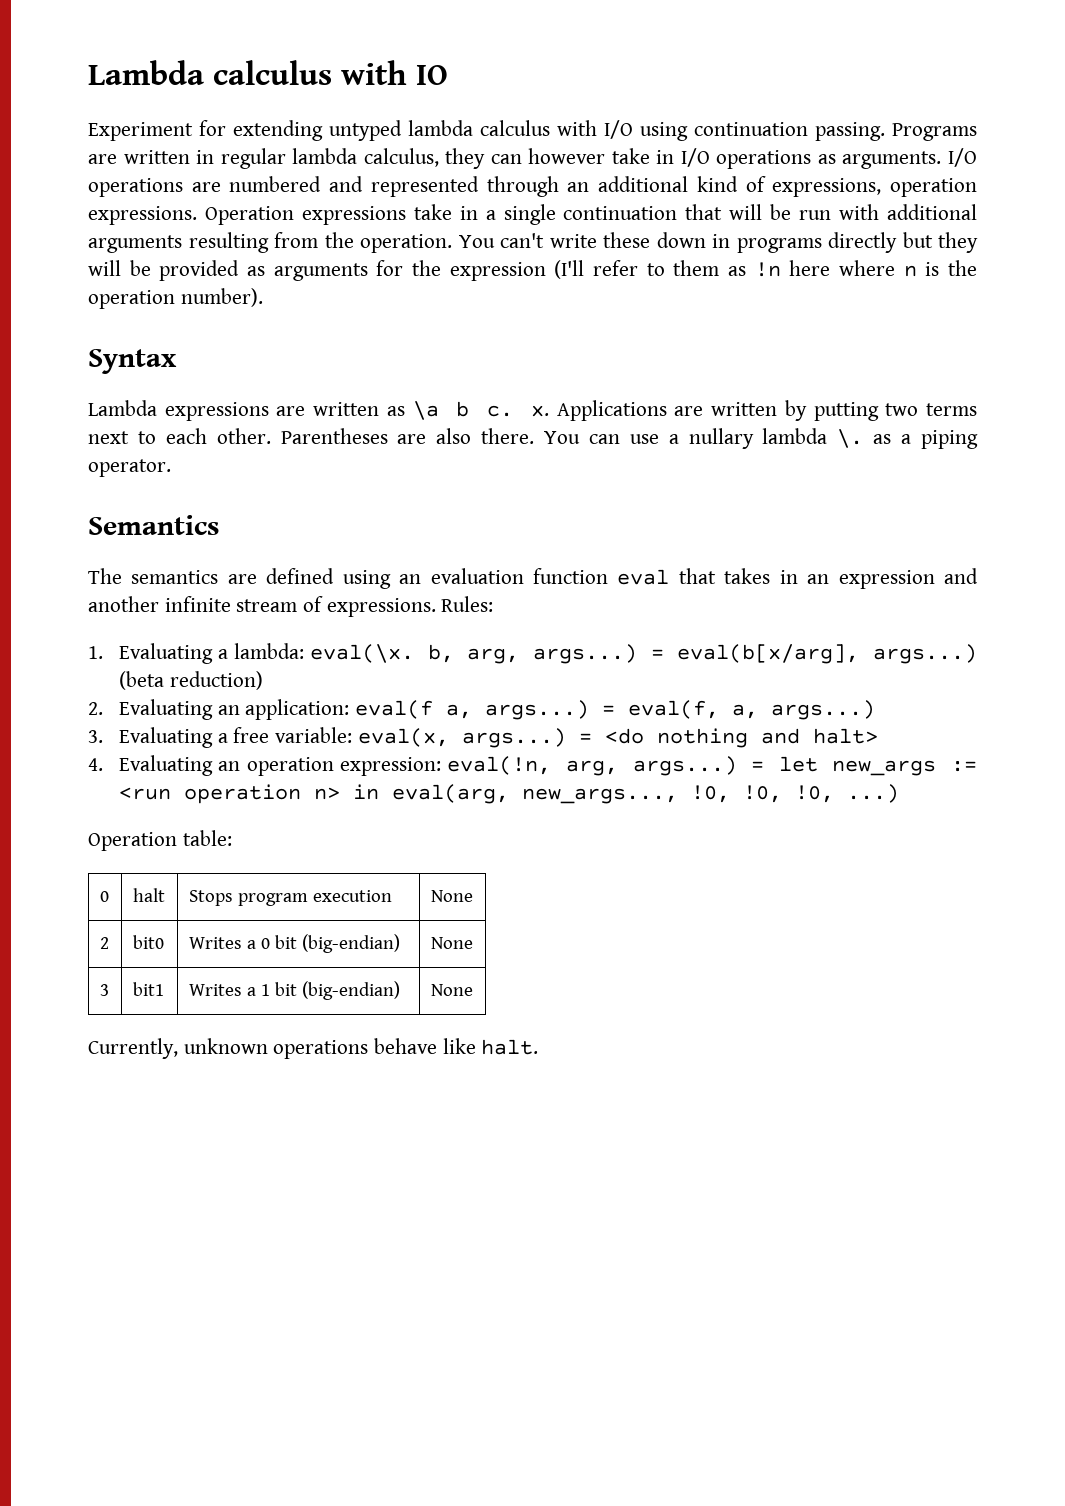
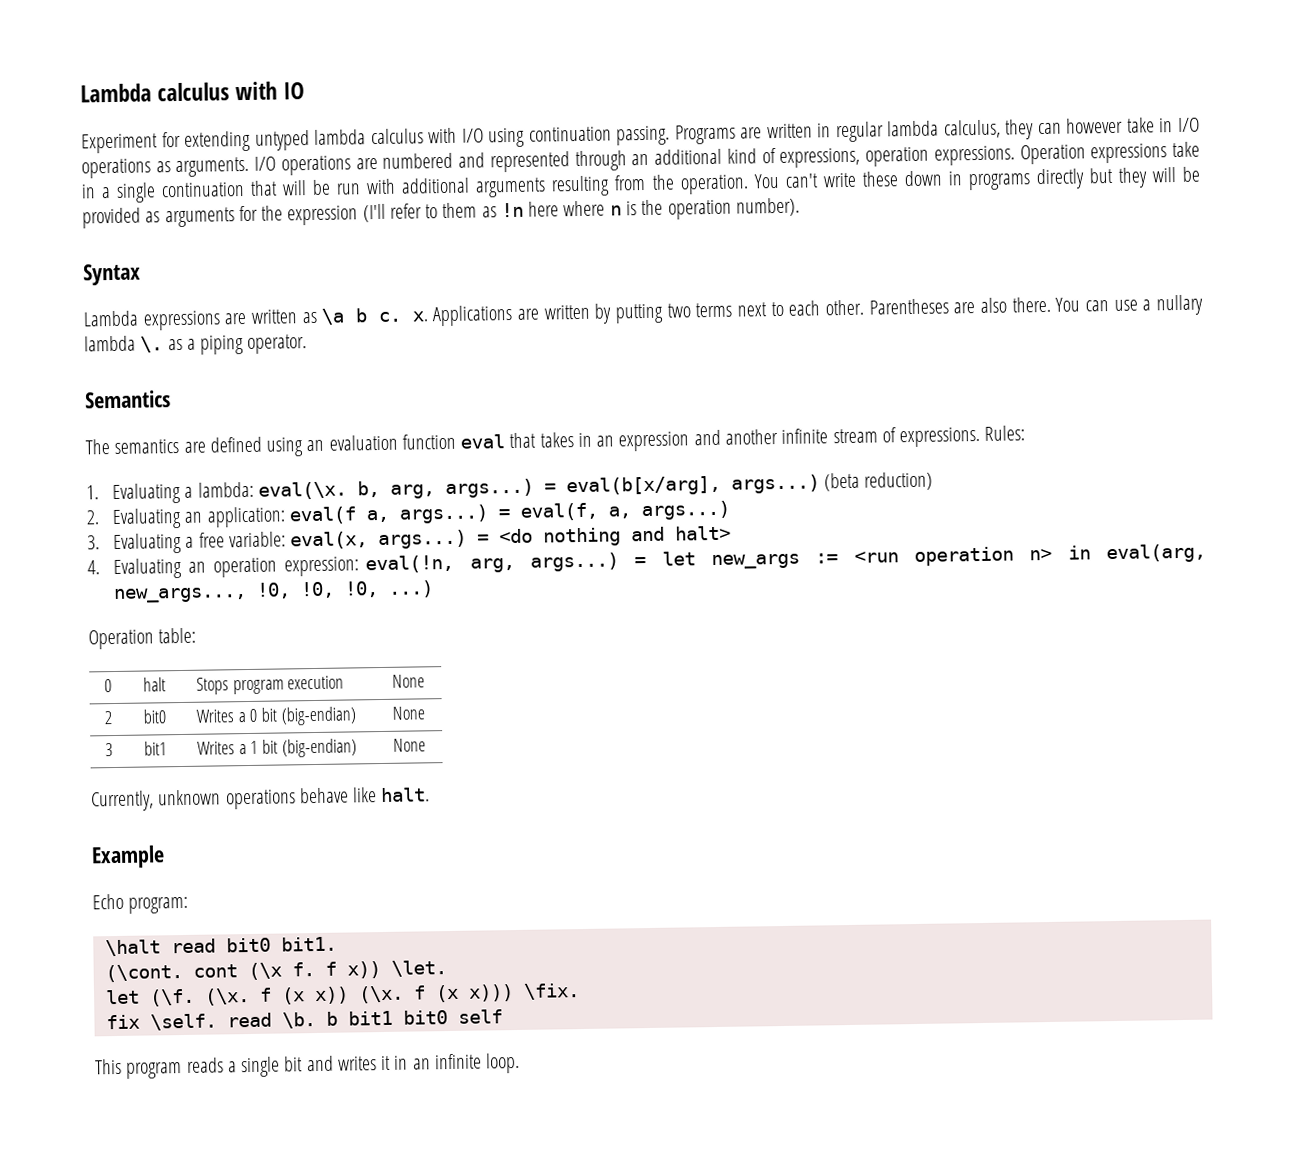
+ Example
+ Echo program:
+ \halt read bit0 bit1.
+ (\cont. cont (\x f. f x)) \let.
+ let (\f. (\x. f (x x)) (\x. f (x x))) \fix.
+ fix \self. read \b. b bit1 bit0 self
+ This program reads a single bit and writes it in an infinite loop.

